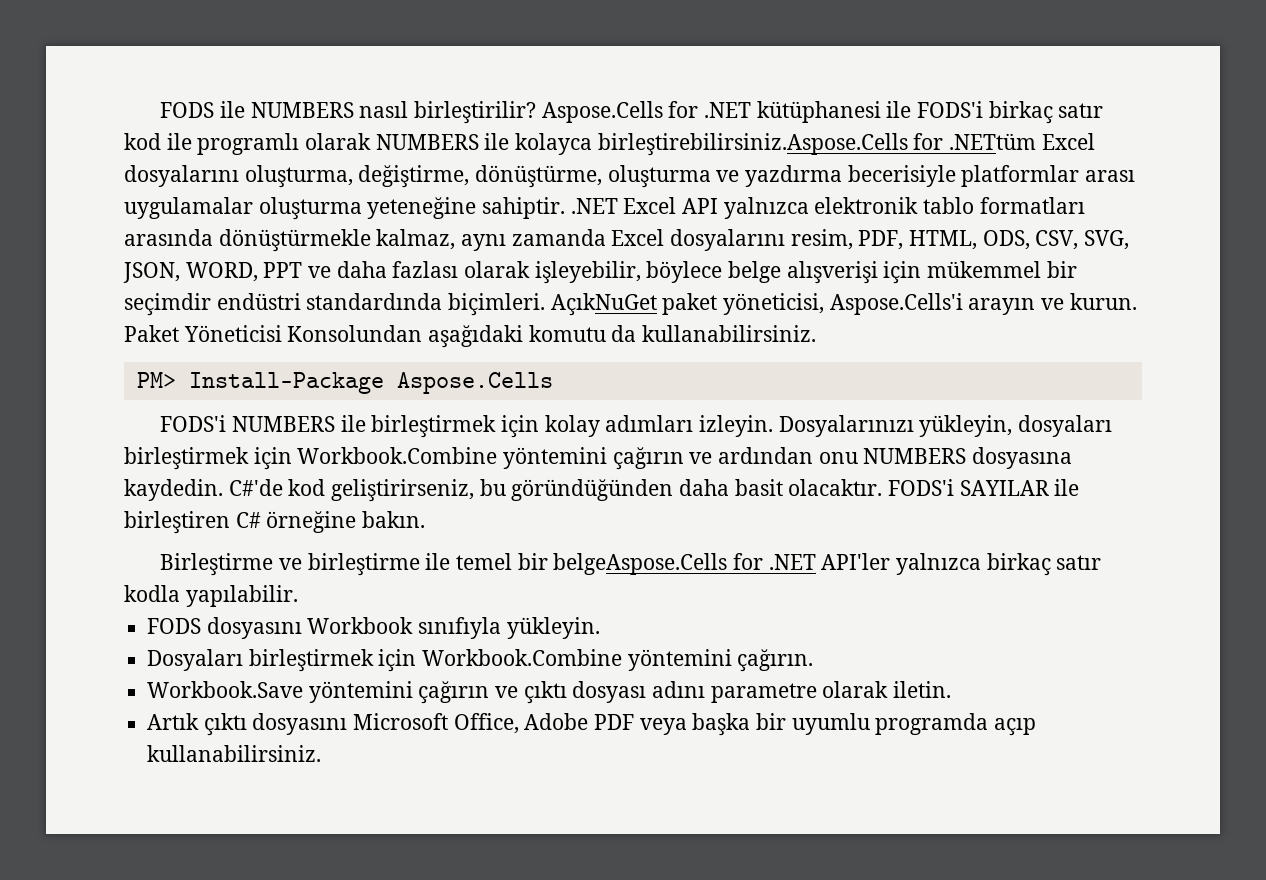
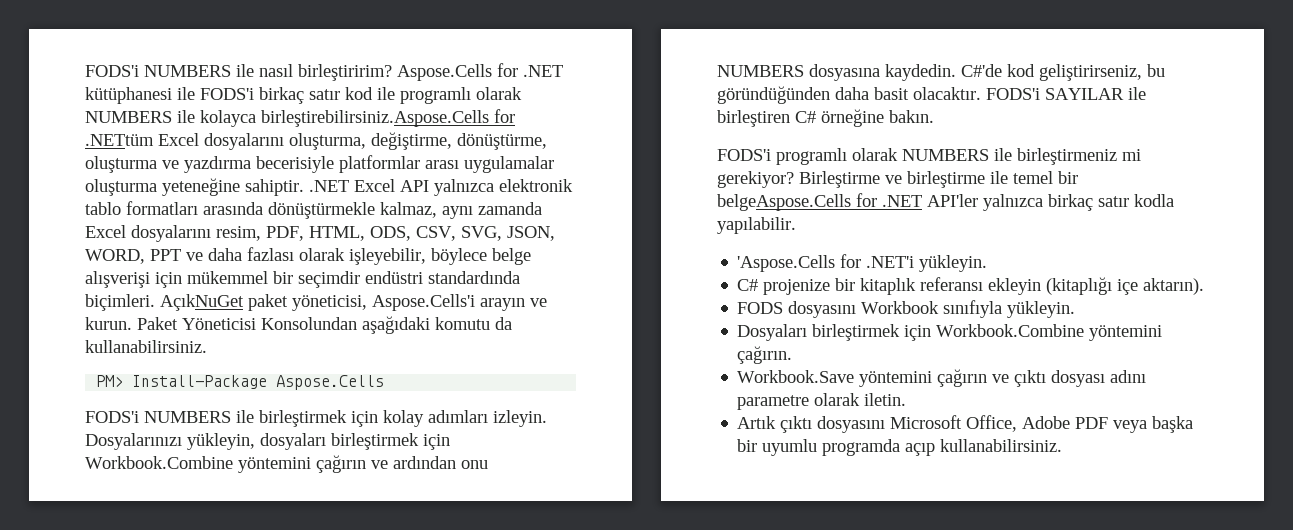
- FODS ile NUMBERS nasıl birleştirilir?
+ FODS'i NUMBERS ile nasıl birleştiririm?
+ FODS'i programlı olarak NUMBERS ile birleştirmeniz mi gerekiyor?
+ 'Aspose.Cells for .NET'i yükleyin.
+ C# projenize bir kitaplık referansı ekleyin (kitaplığı içe aktarın).

